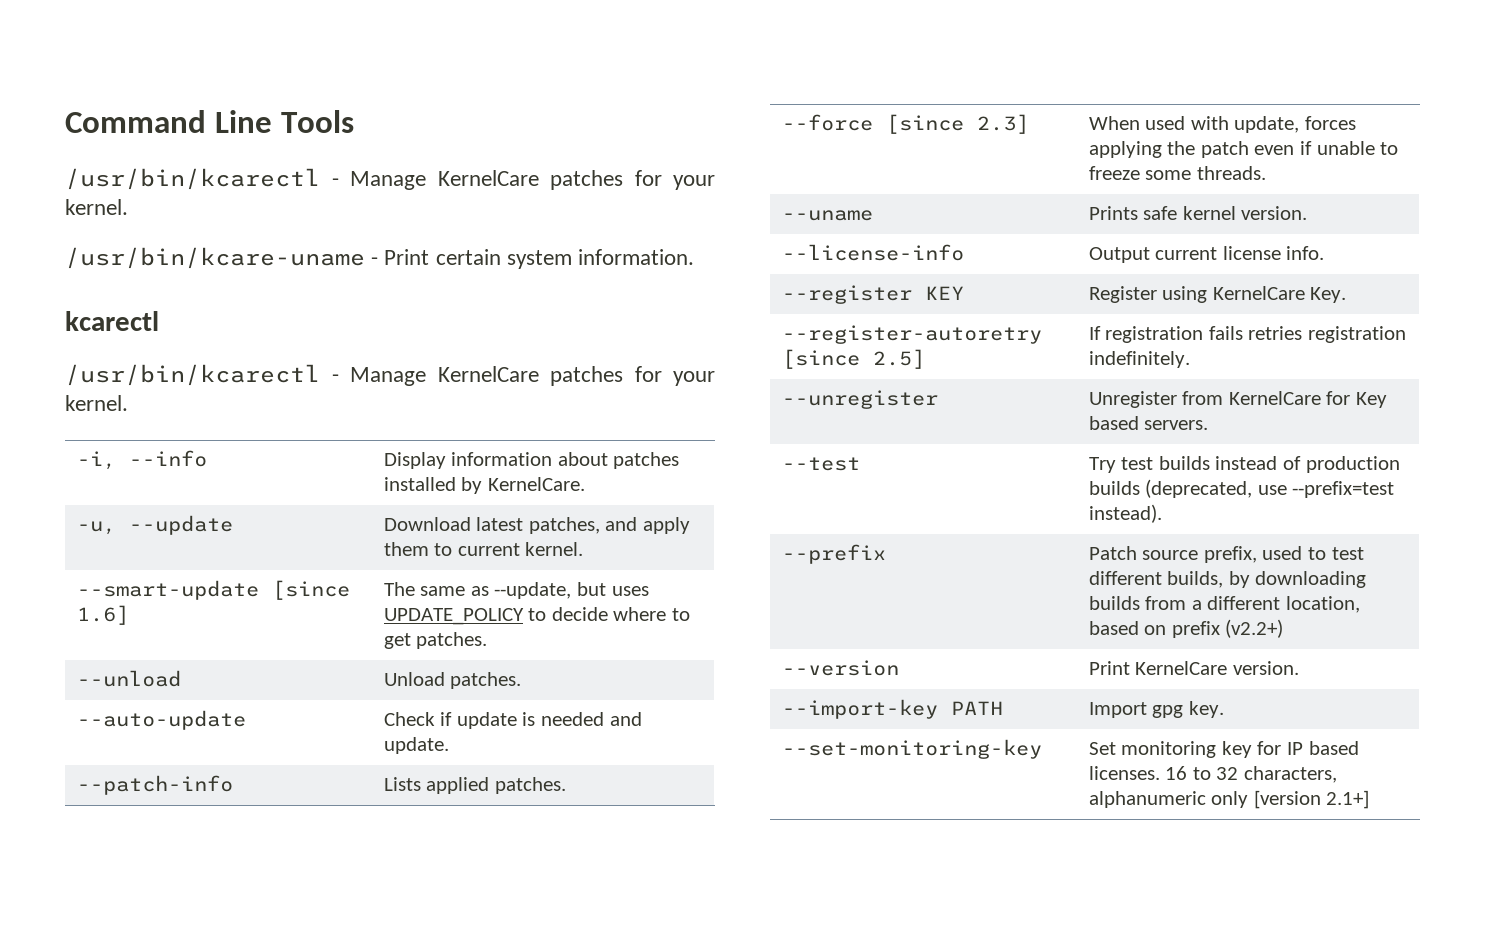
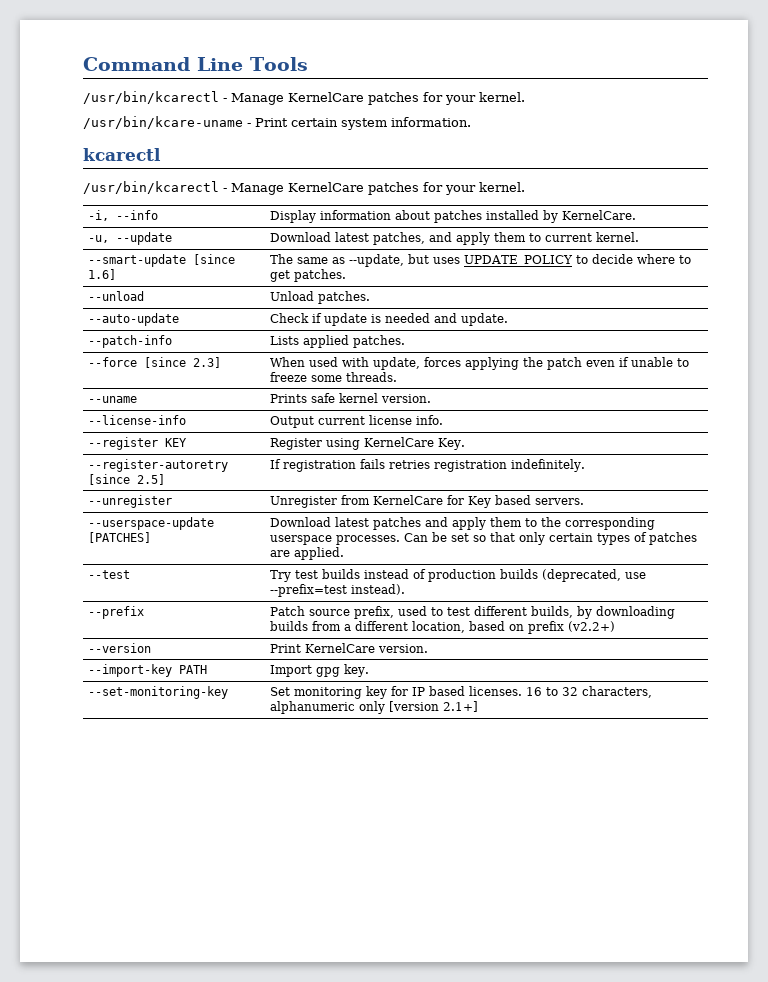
+ --userspace-update [PATCHES] | Download latest patches and apply them to the corresponding userspace processes. Сan be set so that only certain types of patches are applied.

